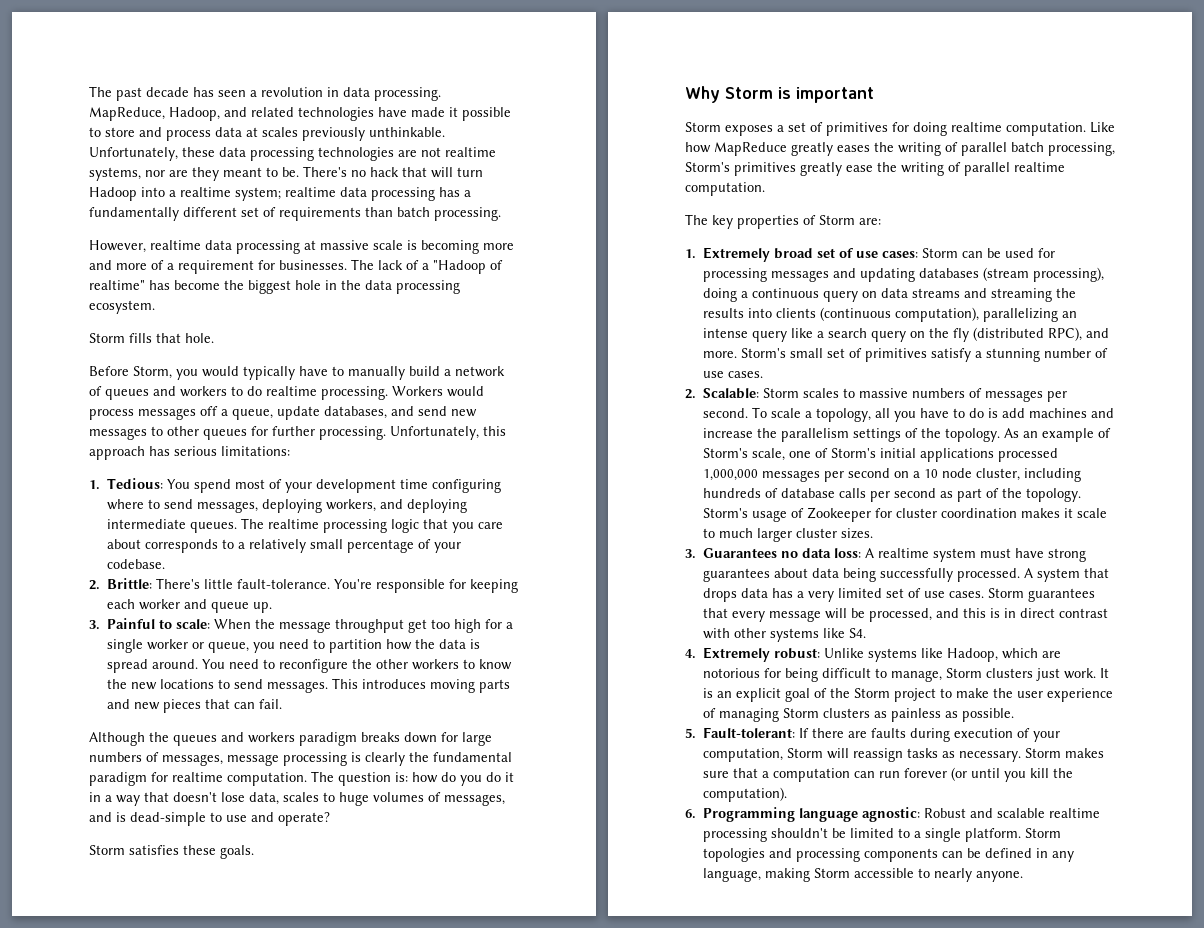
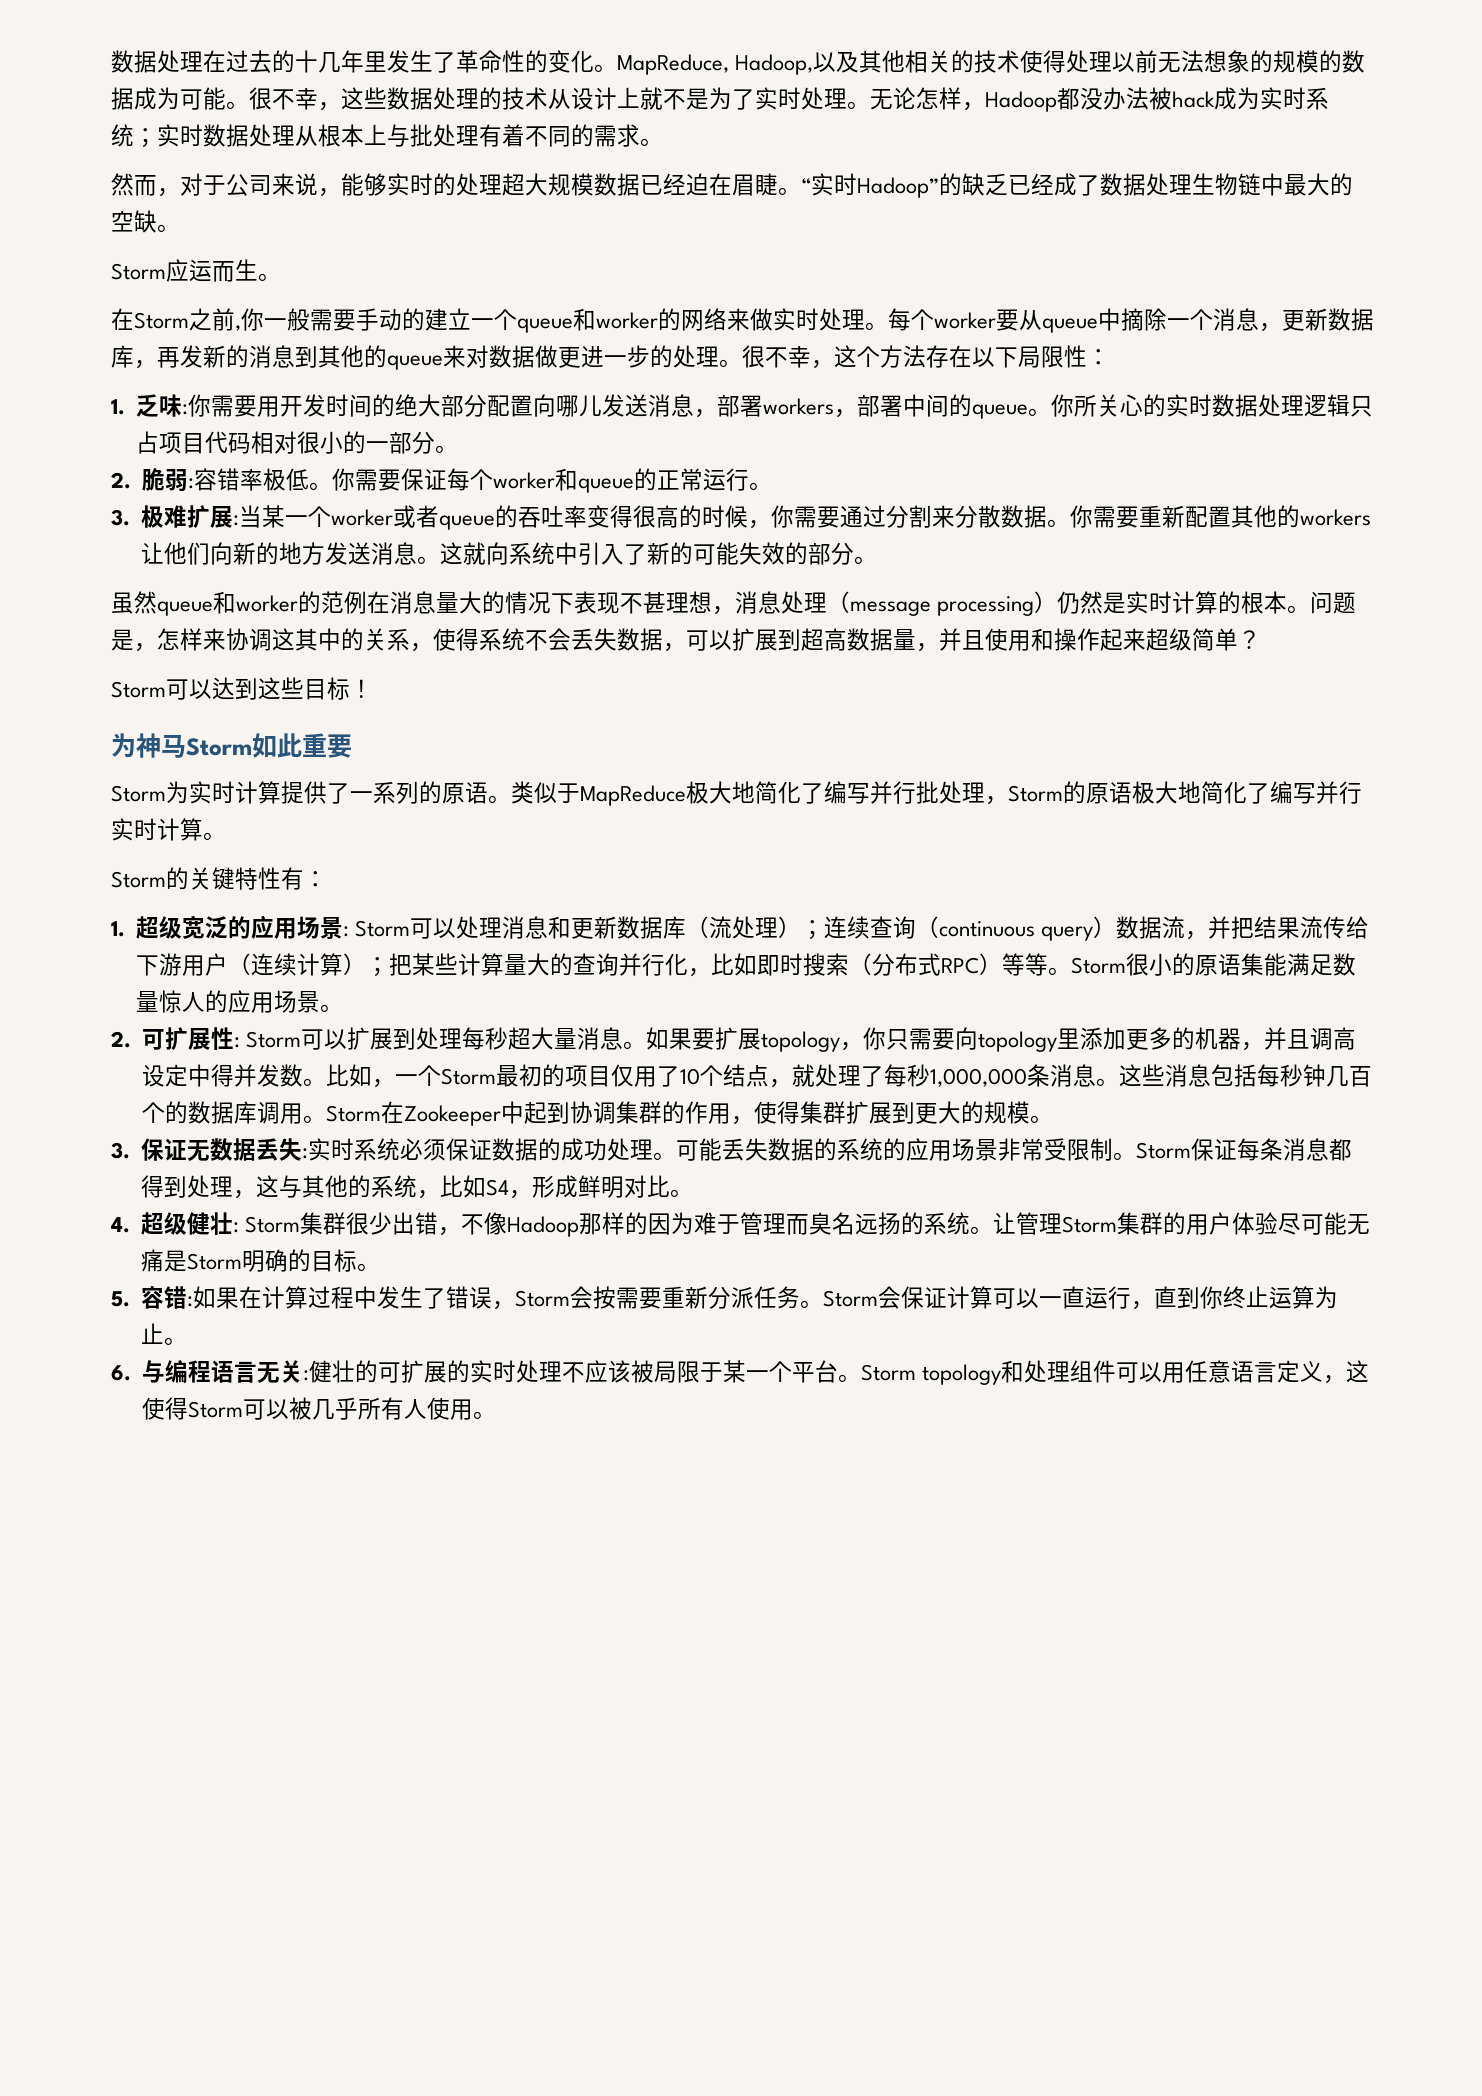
- The past decade has seen a revolution in data processing. MapReduce, Hadoop, and related technologies have made it possible to store and process data at scales previously unthinkable. Unfortunately, these data processing technologies are not realtime systems, nor are they meant to be. There's no hack that will turn Hadoop into a realtime system; realtime data processing has a fundamentally different set of requirements than batch processing.
- However, realtime data processing at massive scale is becoming more and more of a requirement for businesses. The lack of a "Hadoop of realtime" has become the biggest hole in the data processing ecosystem.
- Storm fills that hole.
- Before Storm, you would typically have to manually build a network of queues and workers to do realtime processing. Workers would process messages off a queue, update databases, and send new messages to other queues for further processing. Unfortunately, this approach has serious limitations:
- 1. Tedious: You spend most of your development time configuring where to send messages, deploying workers, and deploying intermediate queues. The realtime processing logic that you care about corresponds to a relatively small percentage of your codebase.
- 2. Brittle: There's little fault-tolerance. You're responsible for keeping each worker and queue up.
- 3. Painful to scale: When the message throughput get too high for a single worker or queue, you need to partition how the data is spread around. You need to reconfigure the other workers to know the new locations to send messages. This introduces moving parts and new pieces that can fail.
- Although the queues and workers paradigm breaks down for large numbers of messages, message processing is clearly the fundamental paradigm for realtime computation. The question is: how do you do it in a way that doesn't lose data, scales to huge volumes of messages, and is dead-simple to use and operate?
- Storm satisfies these goals.
- Why Storm is important
- Storm exposes a set of primitives for doing realtime computation. Like how MapReduce greatly eases the writing of parallel batch processing, Storm's primitives greatly ease the writing of parallel realtime computation.
- The key properties of Storm are:
- 1. Extremely broad set of use cases: Storm can be used for processing messages and updating databases (stream processing), doing a continuous query on data streams and streaming the results into clients (continuous computation), parallelizing an intense query like a search query on the fly (distributed RPC), and more. Storm's small set of primitives satisfy a stunning number of use cases.
- 2. Scalable: Storm scales to massive numbers of messages per second. To scale a topology, all you have to do is add machines and increase the parallelism settings of the topology. As an example of Storm's scale, one of Storm's initial applications processed 1,000,000 messages per second on a 10 node cluster, including hundreds of database calls per second as part of the topology. Storm's usage of Zookeeper for cluster coordination makes it scale to much larger cluster sizes.
- 3. Guarantees no data loss: A realtime system must have strong guarantees about data being successfully processed. A system that drops data has a very limited set of use cases. Storm guarantees that every message will be processed, and this is in direct contrast with other systems like S4.
- 4. Extremely robust: Unlike systems like Hadoop, which are notorious for being difficult to manage, Storm clusters just work. It is an explicit goal of the Storm project to make the user experience of managing Storm clusters as painless as possible.
- 5. Fault-tolerant: If there are faults during execution of your computation, Storm will reassign tasks as necessary. Storm makes sure that a computation can run forever (or until you kill the computation).
- 6. Programming language agnostic: Robust and scalable realtime processing shouldn't be limited to a single platform. Storm topologies and processing components can be defined in any language, making Storm accessible to nearly anyone.
+ 数据处理在过去的十几年里发生了革命性的变化。MapReduce, Hadoop,以及其他相关的技术使得处理以前无法想象的规模的数据成为可能。很不幸，这些数据处理的技术从设计上就不是为了实时处理。无论怎样，Hadoop都没办法被hack成为实时系统；实时数据处理从根本上与批处理有着不同的需求。
+ 然而，对于公司来说，能够实时的处理超大规模数据已经迫在眉睫。“实时Hadoop”的缺乏已经成了数据处理生物链中最大的空缺。
+ Storm应运而生。
+ 在Storm之前,你一般需要手动的建立一个queue和worker的网络来做实时处理。每个worker要从queue中摘除一个消息，更新数据库，再发新的消息到其他的queue来对数据做更进一步的处理。很不幸，这个方法存在以下局限性：
+ 1.乏味:你需要用开发时间的绝大部分配置向哪儿发送消息，部署workers，部署中间的queue。你所关心的实时数据处理逻辑只占项目代码相对很小的一部分。
+ 2.脆弱:容错率极低。你需要保证每个worker和queue的正常运行。
+ 3.极难扩展:当某一个worker或者queue的吞吐率变得很高的时候，你需要通过分割来分散数据。你需要重新配置其他的workers让他们向新的地方发送消息。这就向系统中引入了新的可能失效的部分。
+ 虽然queue和worker的范例在消息量大的情况下表现不甚理想，消息处理（message processing）仍然是实时计算的根本。问题是，怎样来协调这其中的关系，使得系统不会丢失数据，可以扩展到超高数据量，并且使用和操作起来超级简单？
+ Storm可以达到这些目标！
+ 为神马Storm如此重要
+ Storm为实时计算提供了一系列的原语。类似于MapReduce极大地简化了编写并行批处理，Storm的原语极大地简化了编写并行实时计算。
+ Storm的关键特性有：
+ 1.超级宽泛的应用场景: Storm可以处理消息和更新数据库（流处理）；连续查询（continuous query）数据流，并把结果流传给下游用户（连续计算）；把某些计算量大的查询并行化，比如即时搜索（分布式RPC）等等。Storm很小的原语集能满足数量惊人的应用场景。
+ 2.可扩展性: Storm可以扩展到处理每秒超大量消息。如果要扩展topology，你只需要向topology里添加更多的机器，并且调高设定中得并发数。比如，一个Storm最初的项目仅用了10个结点，就处理了每秒1,000,000条消息。这些消息包括每秒钟几百个的数据库调用。Storm在Zookeeper中起到协调集群的作用，使得集群扩展到更大的规模。
+ 3.保证无数据丢失:实时系统必须保证数据的成功处理。可能丢失数据的系统的应用场景非常受限制。Storm保证每条消息都得到处理，这与其他的系统，比如S4，形成鲜明对比。
+ 4.超级健壮: Storm集群很少出错，不像Hadoop那样的因为难于管理而臭名远扬的系统。让管理Storm集群的用户体验尽可能无痛是Storm明确的目标。
+ 5.容错:如果在计算过程中发生了错误，Storm会按需要重新分派任务。Storm会保证计算可以一直运行，直到你终止运算为止。
+ 6.与编程语言无关:健壮的可扩展的实时处理不应该被局限于某一个平台。Storm topology和处理组件可以用任意语言定义，这使得Storm可以被几乎所有人使用。

